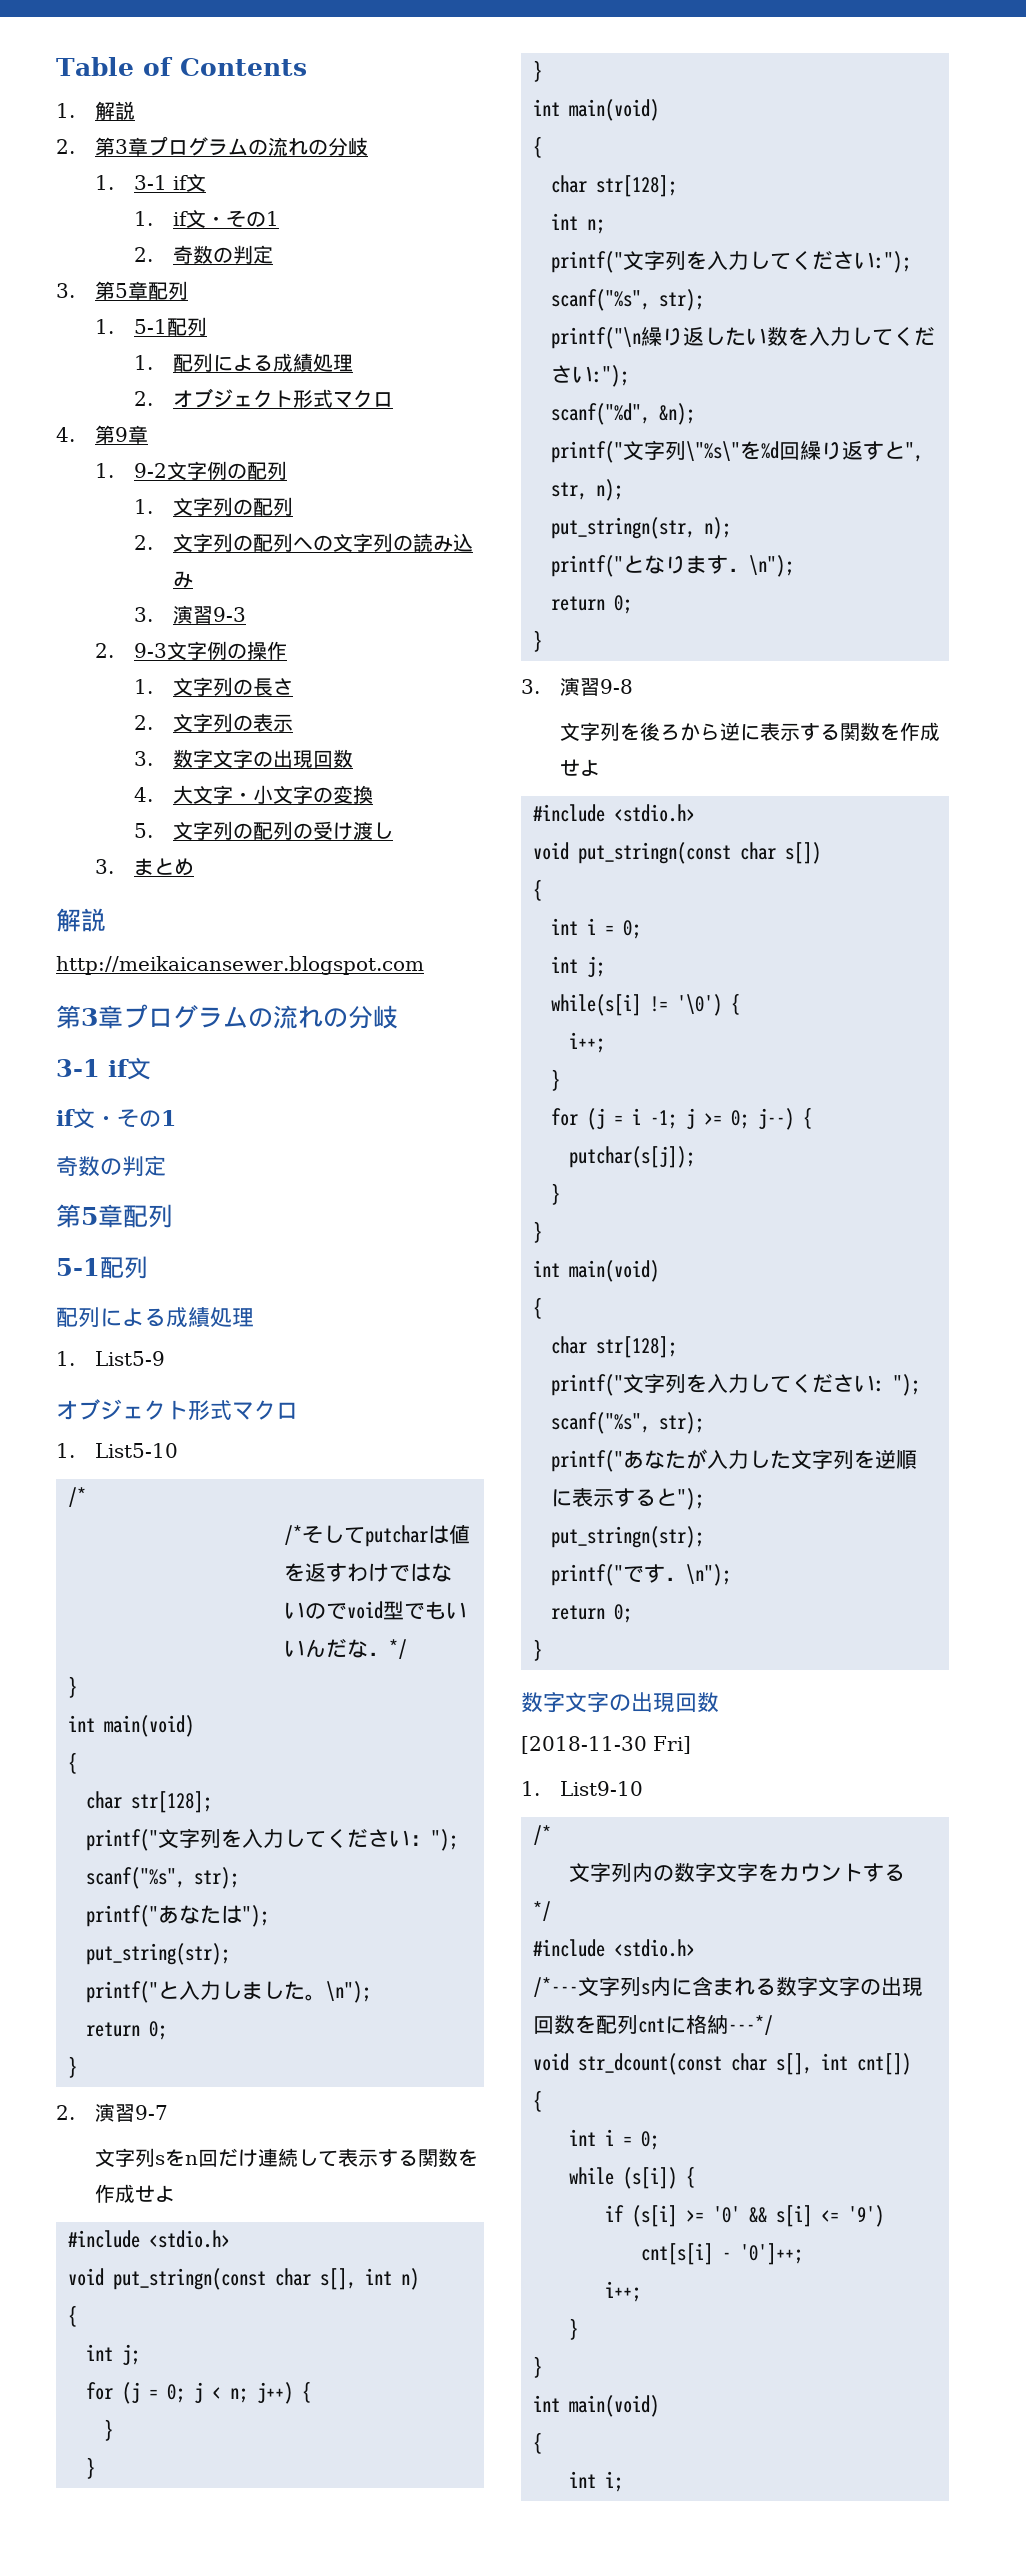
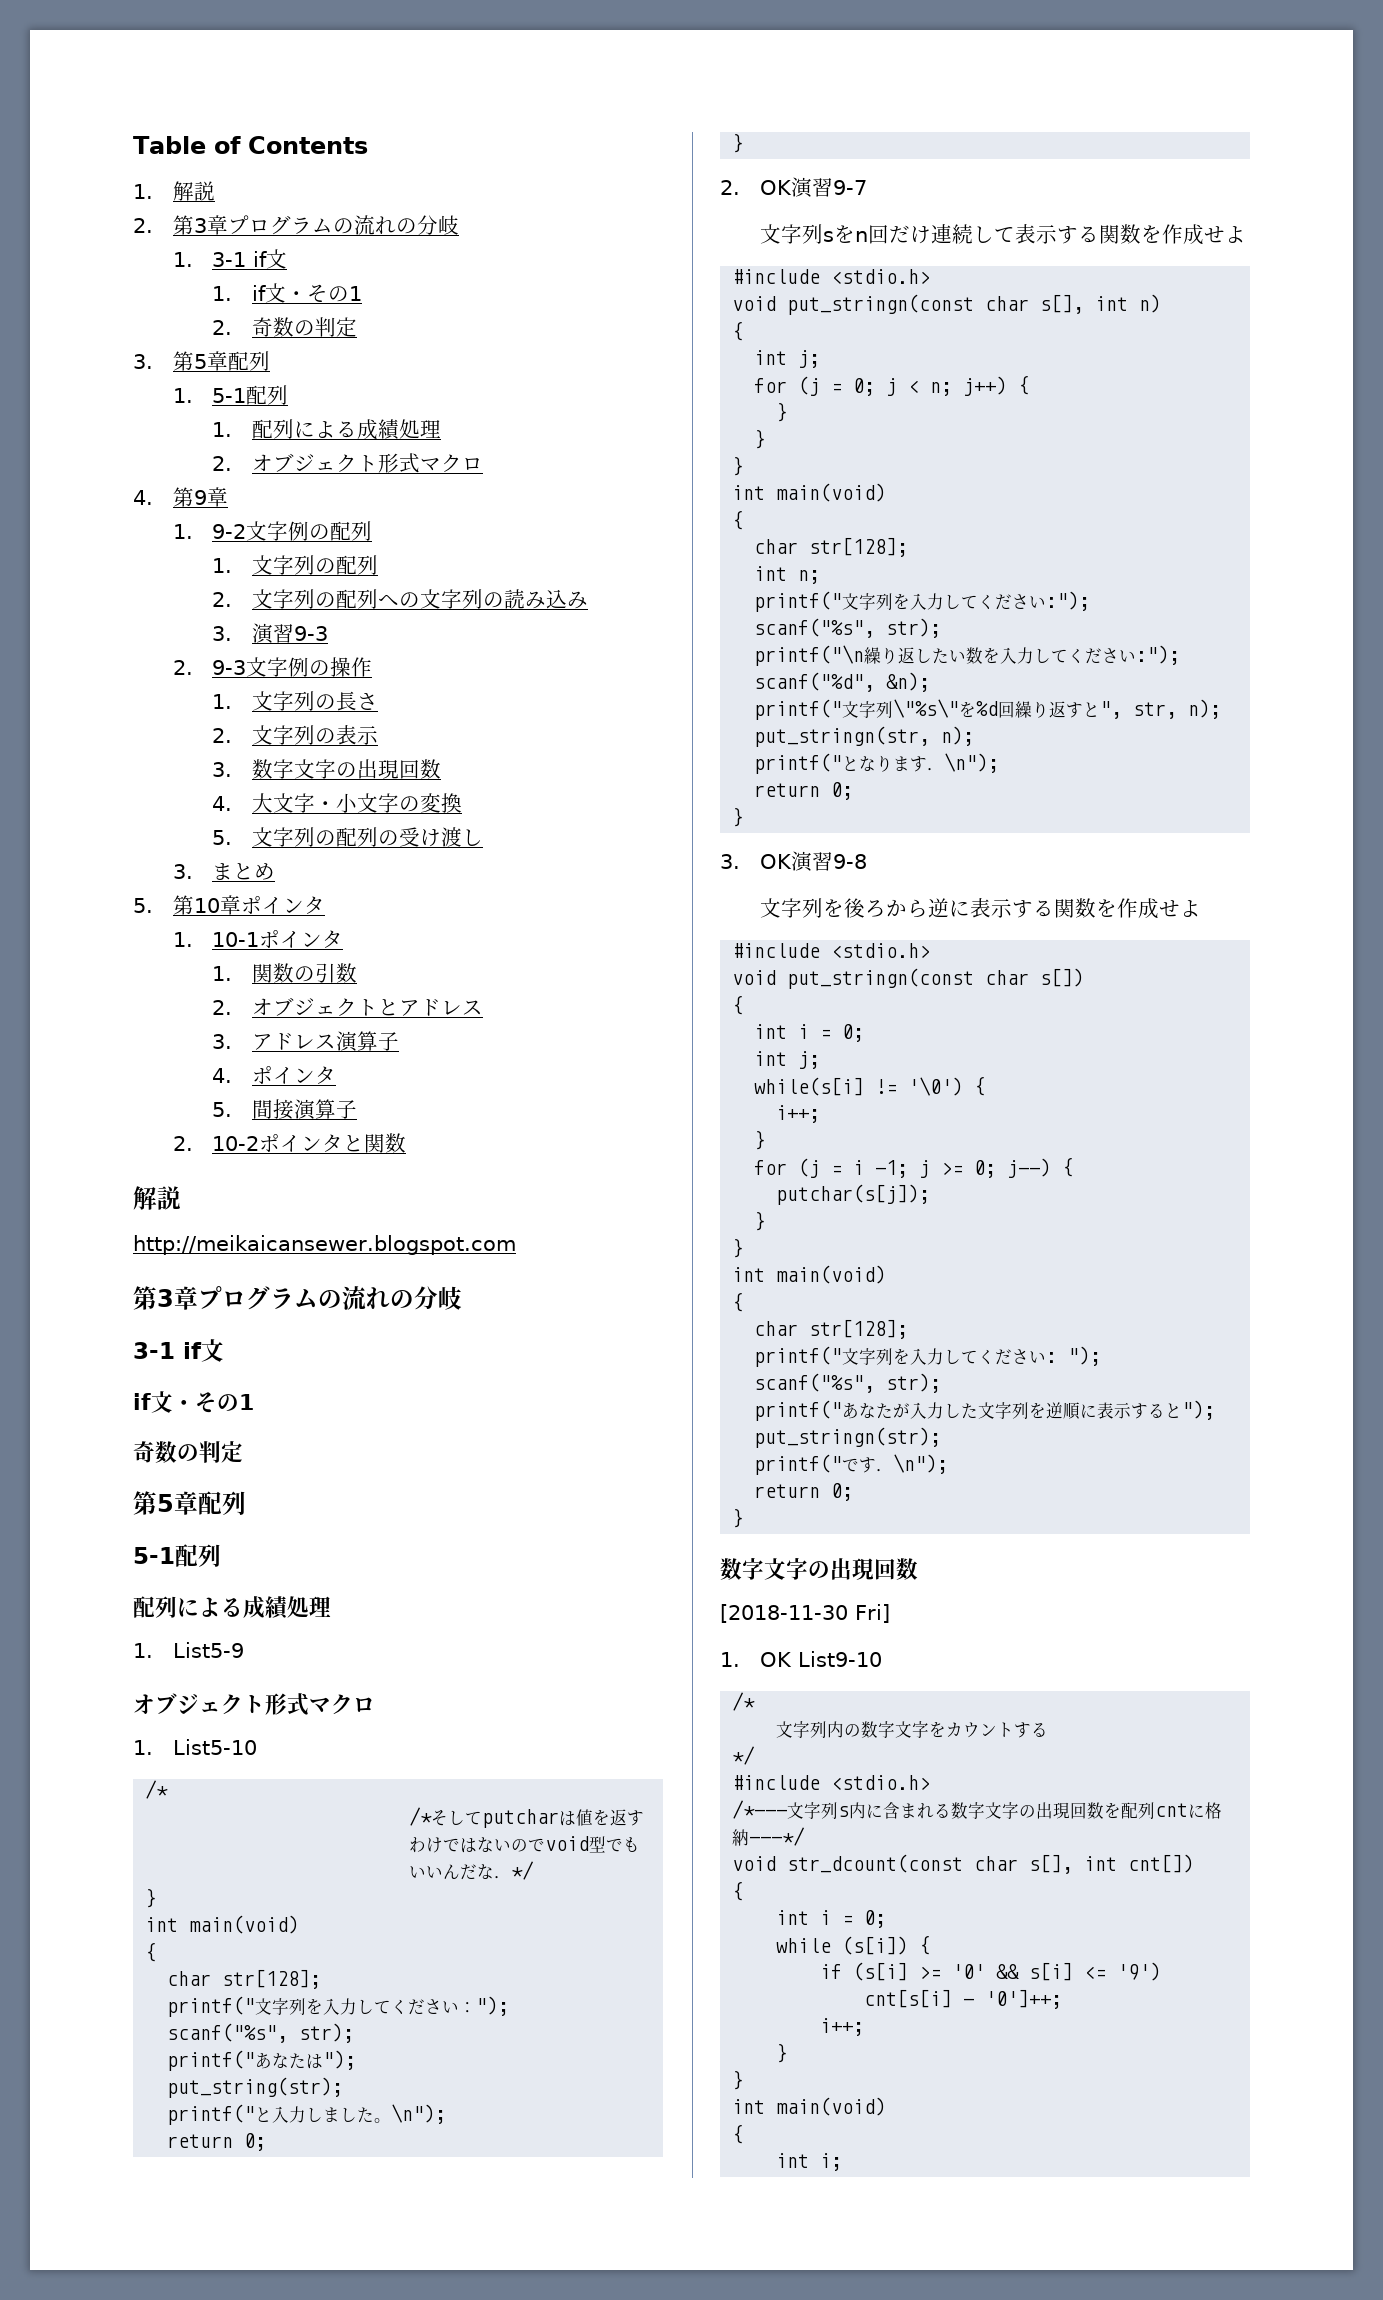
+ 5.第10章ポインタ
+ 1. 10-1ポインタ
+ 1.関数の引数
+ 2.オブジェクトとアドレス
+ 3.アドレス演算子
+ 4.ポインタ
+ 5.間接演算子
+ 2. 10-2ポインタと関数
- 2.演習9-7
+ 2. OK演習9-7
- 3.演習9-8
+ 3. OK演習9-8
- 1. List9-10
+ 1. OK List9-10

